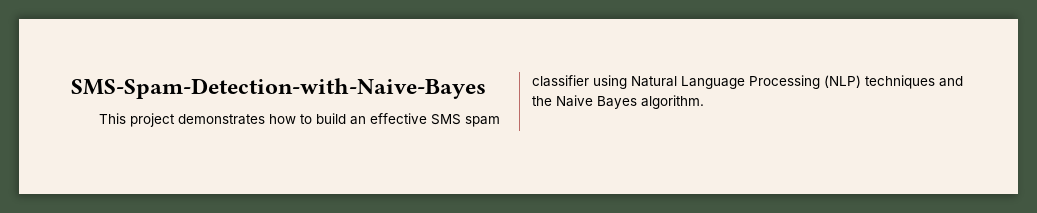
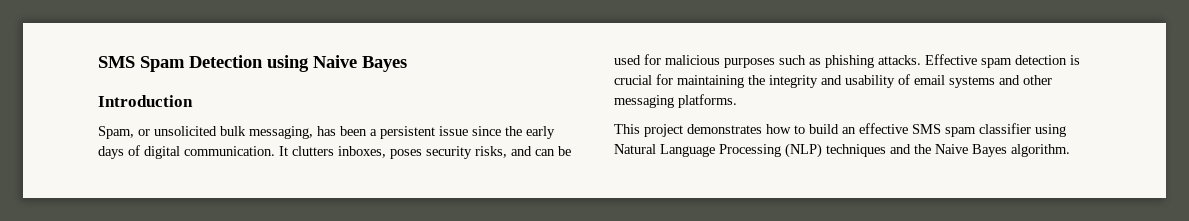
- SMS-Spam-Detection-with-Naive-Bayes
+ SMS Spam Detection using Naive Bayes
+ Introduction
+ Spam, or unsolicited bulk messaging, has been a persistent issue since the early days of digital communication. It clutters inboxes, poses security risks, and can be used for malicious purposes such as phishing attacks. Effective spam detection is crucial for maintaining the integrity and usability of email systems and other messaging platforms.

